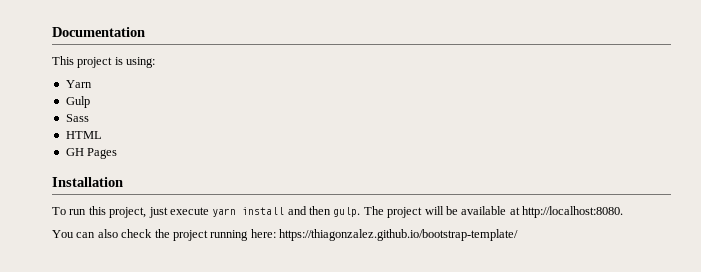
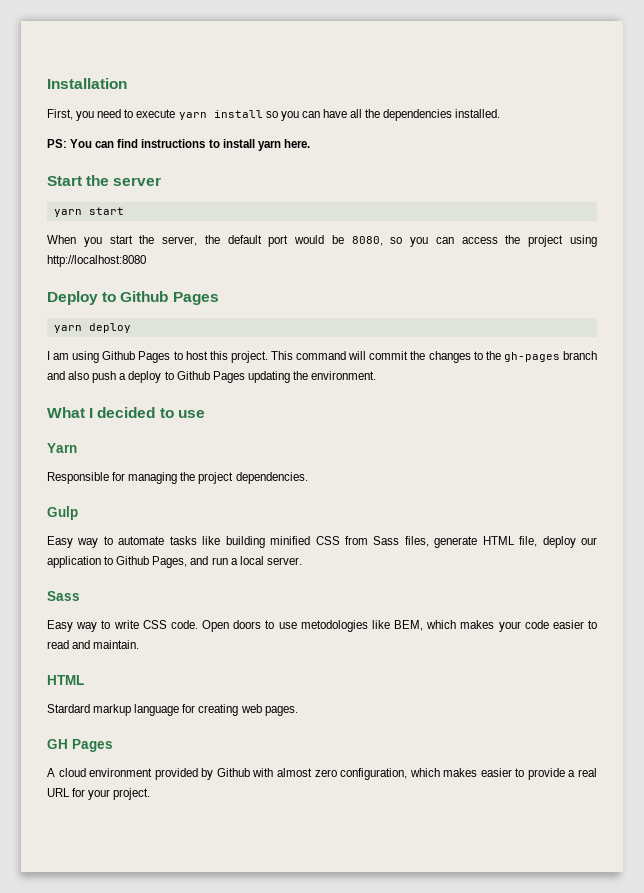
- Documentation
- This project is using:
+ Installation
+ First, you need to execute yarn install so you can have all the dependencies installed.
+ PS: You can find instructions to install yarn here.
+ Start the server
+ yarn start
+ When you start the server, the default port would be 8080, so you can access the project using http://localhost:8080
+ Deploy to Github Pages
+ yarn deploy
+ I am using Github Pages to host this project. This command will commit the changes to the gh-pages branch and also push a deploy to Github Pages updating the environment.
+ What I decided to use
  Yarn
+ Responsible for managing the project dependencies.
  Gulp
+ Easy way to automate tasks like building minified CSS from Sass files, generate HTML file, deploy our application to Github Pages, and run a local server.
  Sass
+ Easy way to write CSS code. Open doors to use metodologies like BEM, which makes your code easier to read and maintain.
  HTML
+ Stardard markup language for creating web pages.
  GH Pages
- Installation
- To run this project, just execute yarn install and then gulp. The project will be available at http://localhost:8080.
- You can also check the project running here: https://thiagonzalez.github.io/bootstrap-template/
+ A cloud environment provided by Github with almost zero configuration, which makes easier to provide a real URL for your project.

